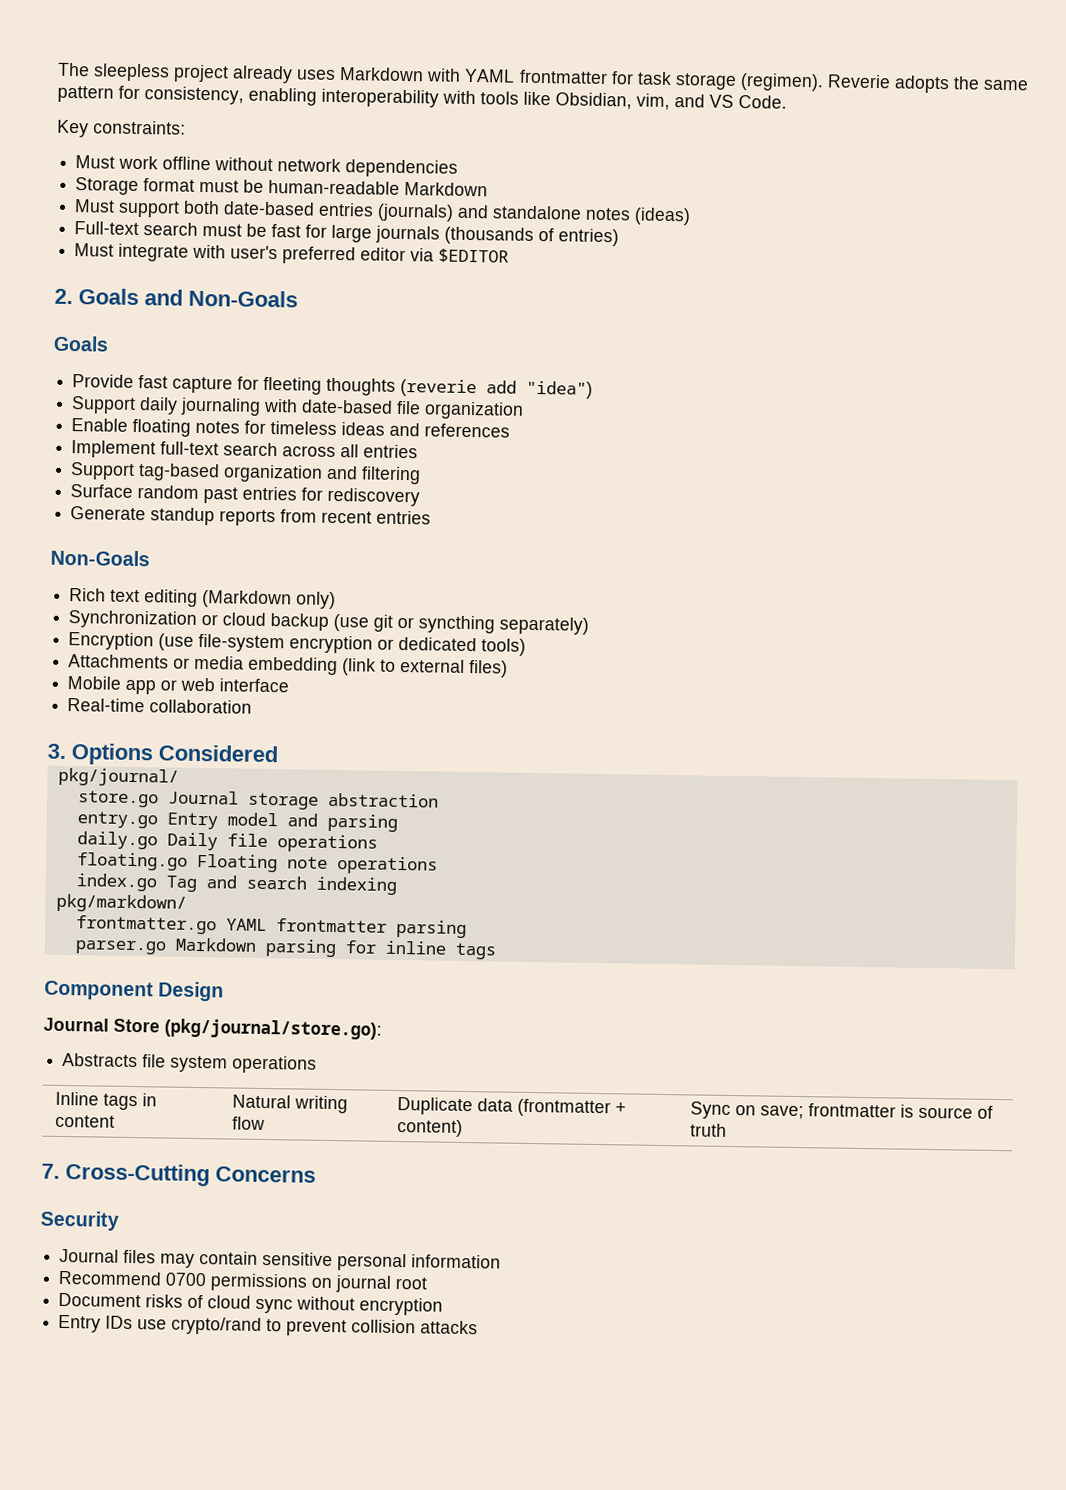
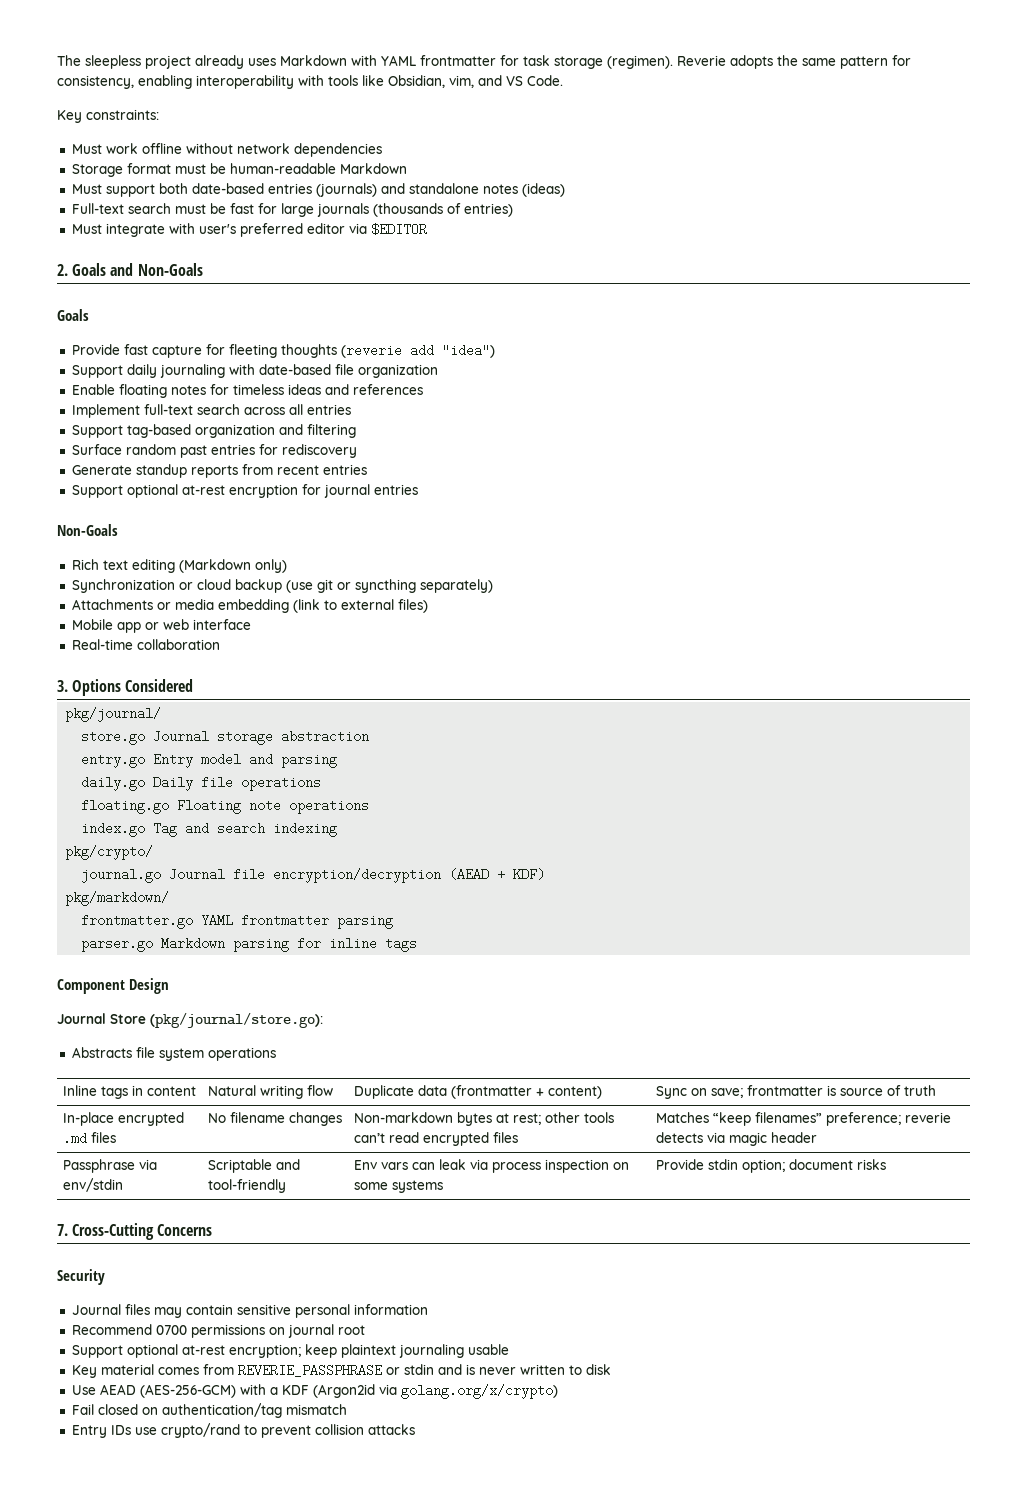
+ Support optional at-rest encryption for journal entries
- Encryption (use file-system encryption or dedicated tools)
+ pkg/crypto/
+ journal.go Journal file encryption/decryption (AEAD + KDF)
+ In-place encrypted .md files | No filename changes | Non-markdown bytes at rest; other tools can’t read encrypted files | Matches “keep filenames” preference; reverie detects via magic header
+ Passphrase via env/stdin | Scriptable and tool-friendly | Env vars can leak via process inspection on some systems | Provide stdin option; document risks
- Document risks of cloud sync without encryption
+ Support optional at-rest encryption; keep plaintext journaling usable
+ Key material comes from REVERIE_PASSPHRASE or stdin and is never written to disk
+ Use AEAD (AES-256-GCM) with a KDF (Argon2id via golang.org/x/crypto)
+ Fail closed on authentication/tag mismatch

